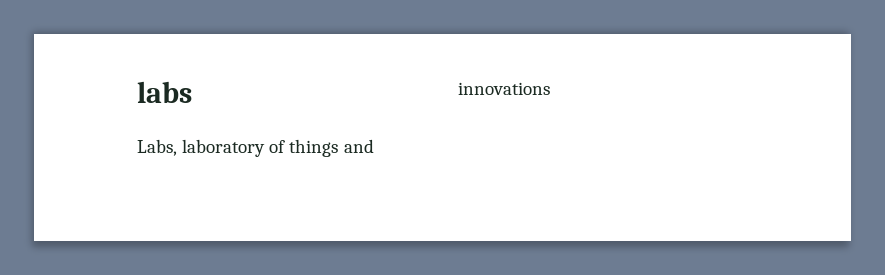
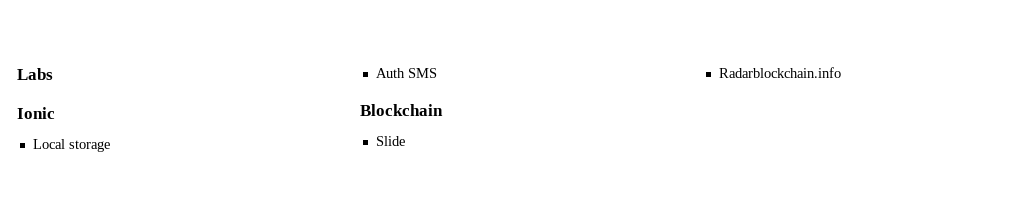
- labs
- Labs, laboratory of things and innovations
+ Labs
+ Ionic
+ Local storage
+ Auth SMS
+ Blockchain
+ Slide
+ Radarblockchain.info

